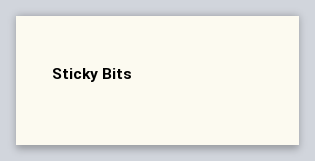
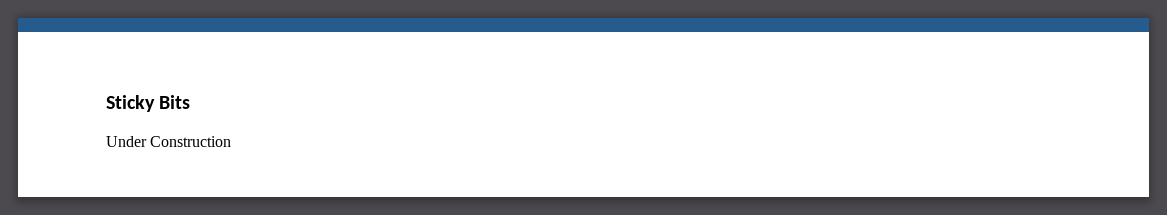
+ Under Construction

